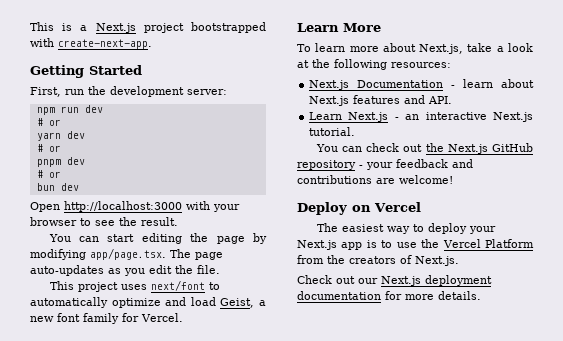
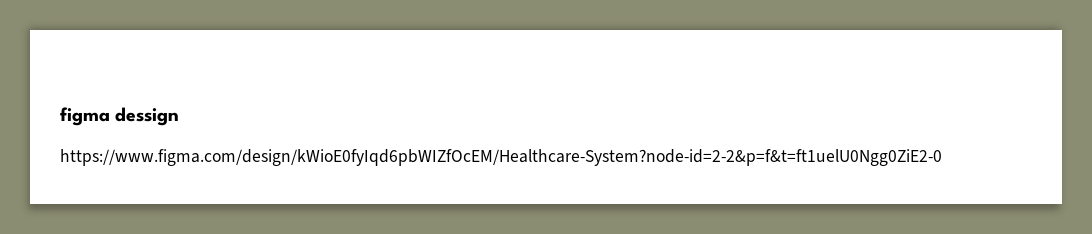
- This is a Next.js project bootstrapped with create-next-app.
- Getting Started
- First, run the development server:
- npm run dev
- # or
- yarn dev
- # or
- pnpm dev
- # or
- bun dev
- Open http://localhost:3000 with your browser to see the result.
- You can start editing the page by modifying app/page.tsx. The page auto-updates as you edit the file.
- This project uses next/font to automatically optimize and load Geist, a new font family for Vercel.
- Learn More
- To learn more about Next.js, take a look at the following resources:
- Next.js Documentation - learn about Next.js features and API.
- Learn Next.js - an interactive Next.js tutorial.
- You can check out the Next.js GitHub repository - your feedback and contributions are welcome!
- Deploy on Vercel
- The easiest way to deploy your Next.js app is to use the Vercel Platform from the creators of Next.js.
- Check out our Next.js deployment documentation for more details.
+ figma dessign
+ https://www.figma.com/design/kWioE0fyIqd6pbWIZfOcEM/Healthcare-System?node-id=2-2&p=f&t=ft1uelU0Ngg0ZiE2-0

